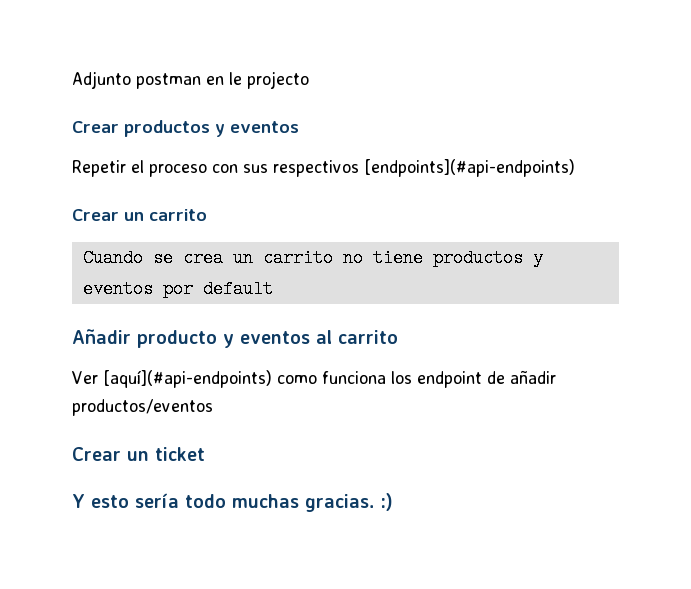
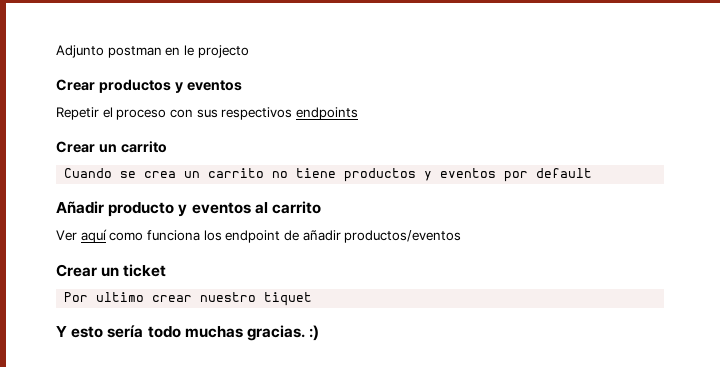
- Repetir el proceso con sus respectivos [endpoints](#api-endpoints)
+ Repetir el proceso con sus respectivos endpoints
- Ver [aquí](#api-endpoints) como funciona los endpoint de añadir productos/eventos
+ Ver aquí como funciona los endpoint de añadir productos/eventos
+ Por ultimo crear nuestro tiquet

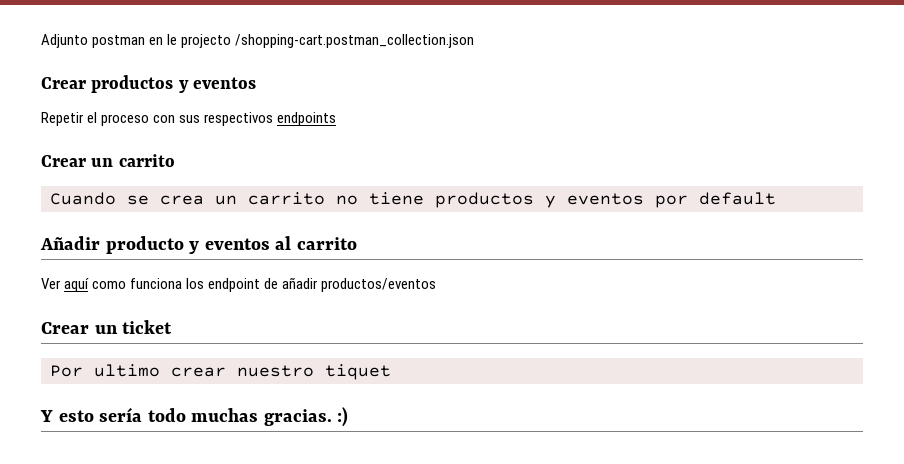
- Adjunto postman en le projecto
+ Adjunto postman en le projecto /shopping-cart.postman_collection.json

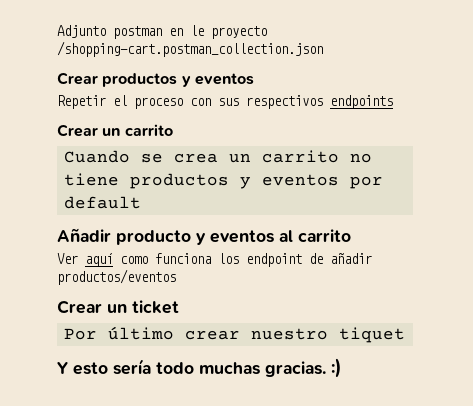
- Adjunto postman en le projecto /shopping-cart.postman_collection.json
+ Adjunto postman en le proyecto /shopping-cart.postman_collection.json
- Por ultimo crear nuestro tiquet
+ Por último crear nuestro tiquet

